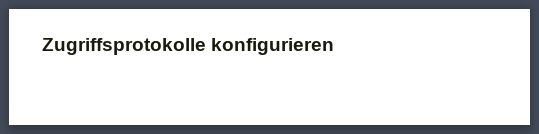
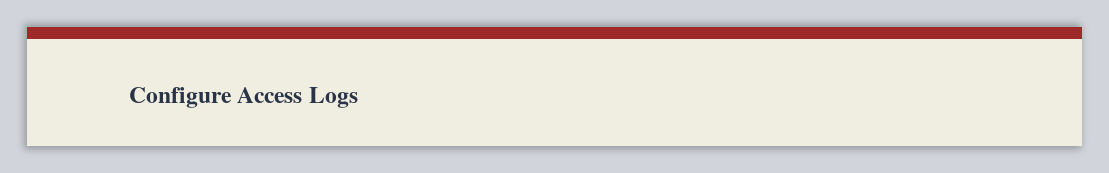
- Zugriffsprotokolle konfigurieren
+ Configure Access Logs

